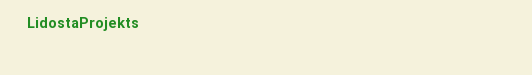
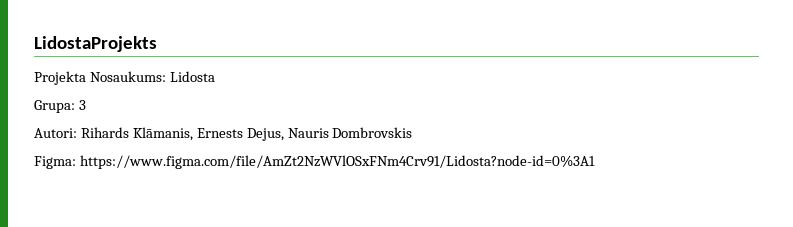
+ Projekta Nosaukums: Lidosta
+ Grupa: 3
+ Autori: Rihards Klāmanis, Ernests Dejus, Nauris Dombrovskis
+ Figma: https://www.figma.com/file/AmZt2NzWVlOSxFNm4Crv91/Lidosta?node-id=0%3A1

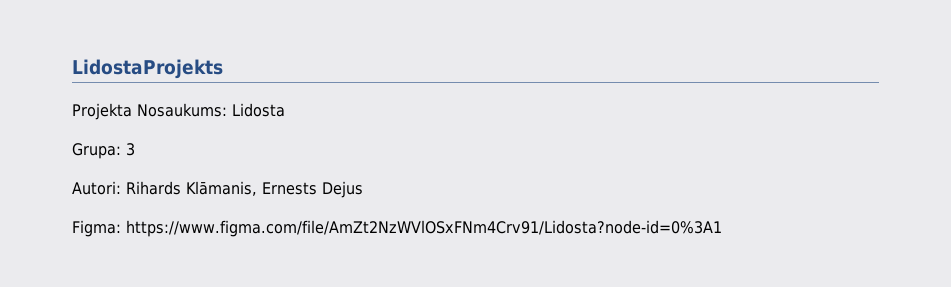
- Autori: Rihards Klāmanis, Ernests Dejus, Nauris Dombrovskis
+ Autori: Rihards Klāmanis, Ernests Dejus

